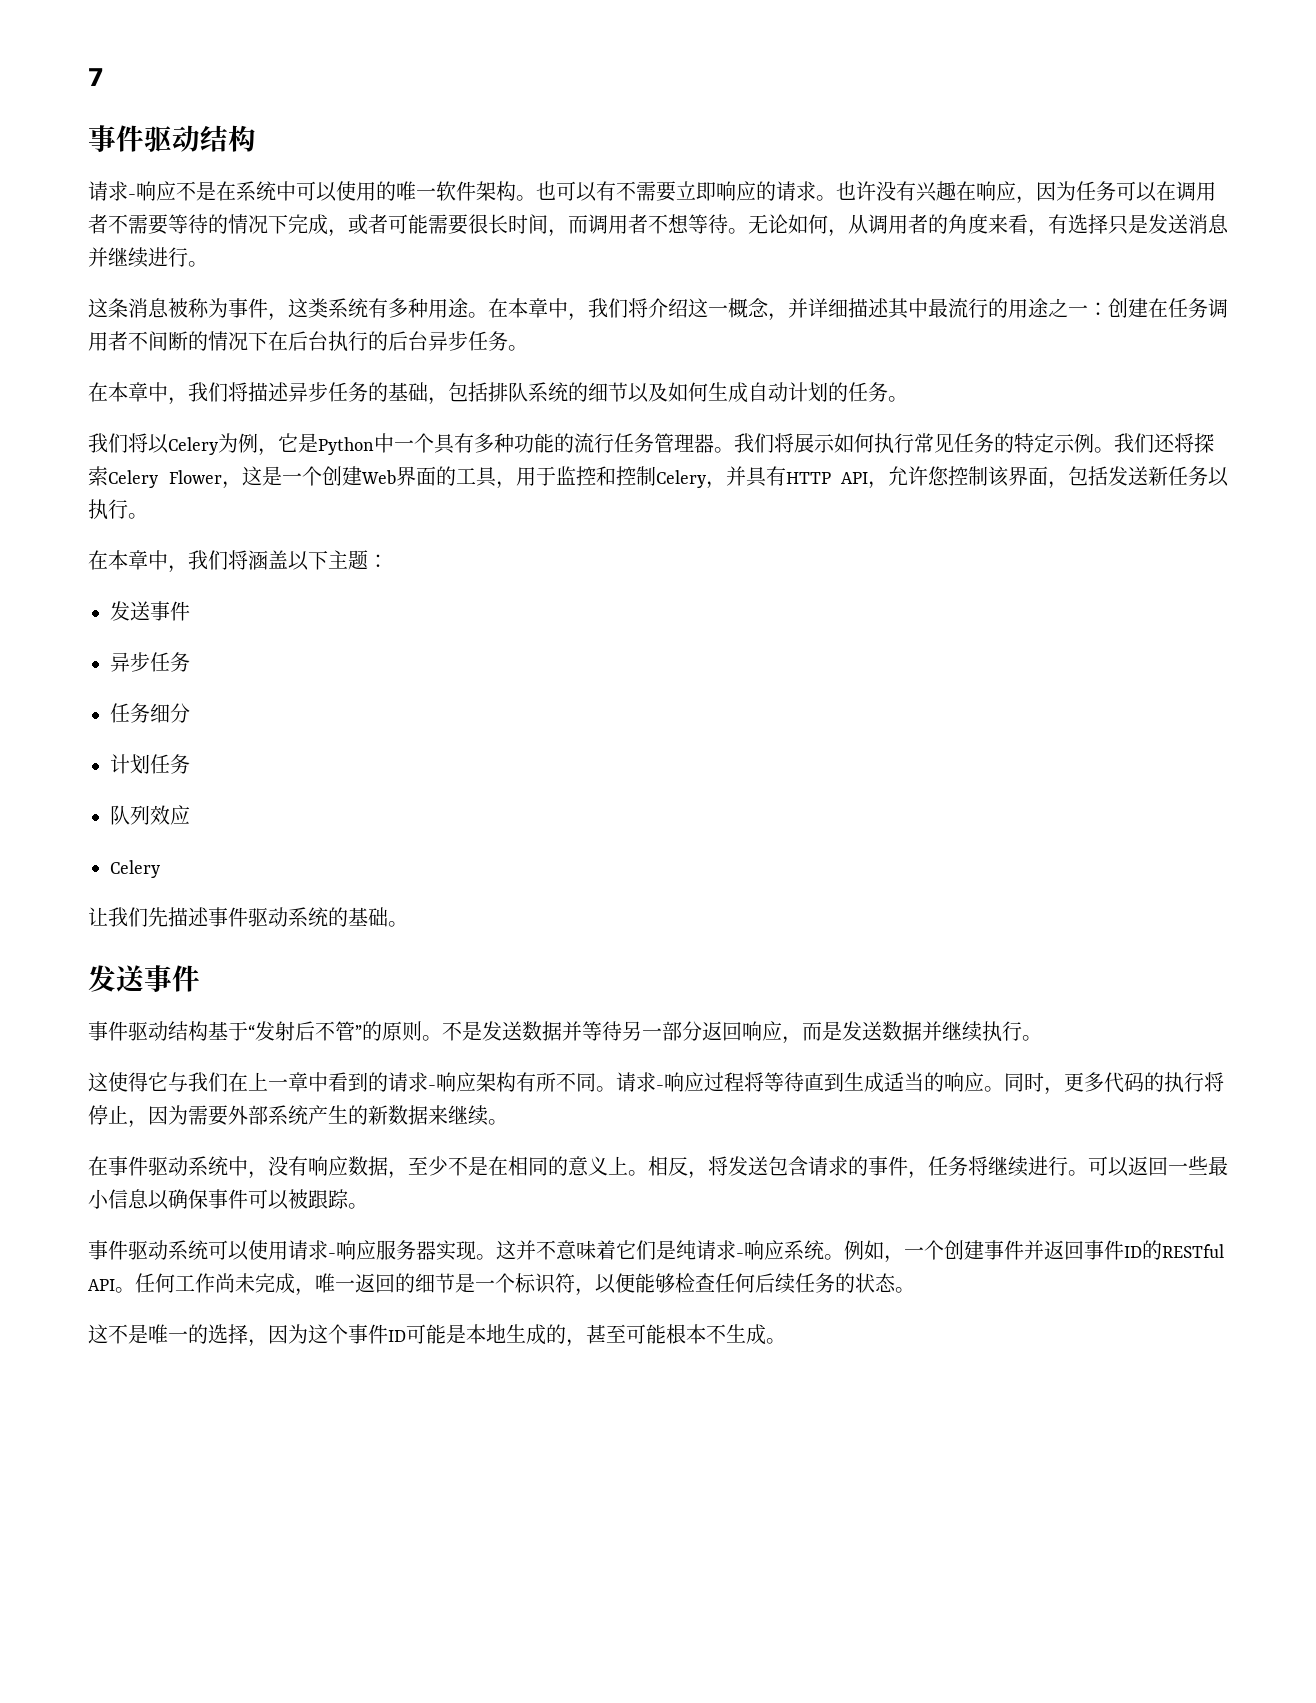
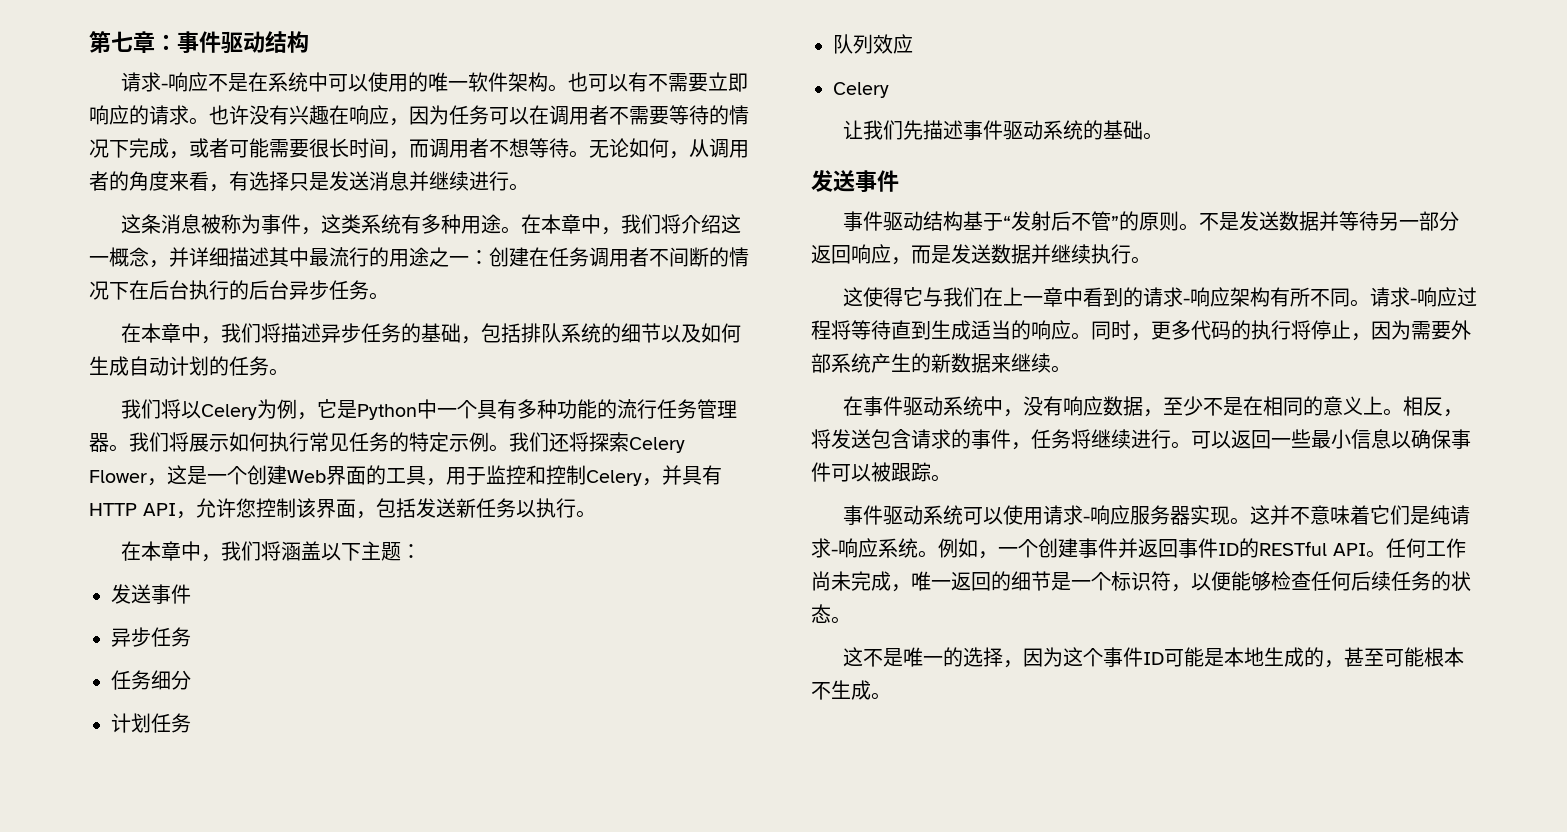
- 7
- 事件驱动结构
+ 第七章：事件驱动结构

